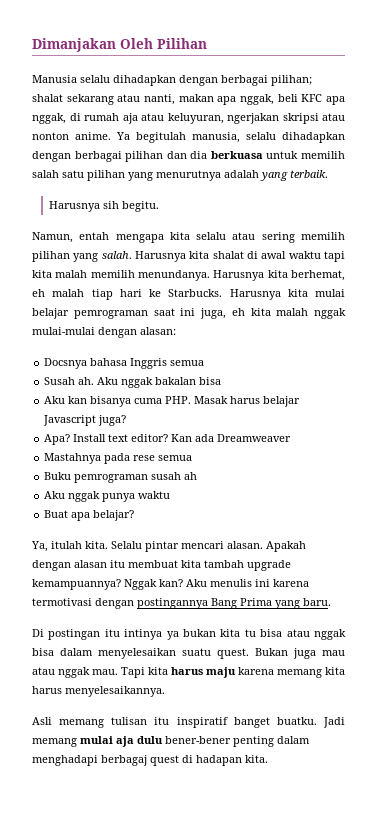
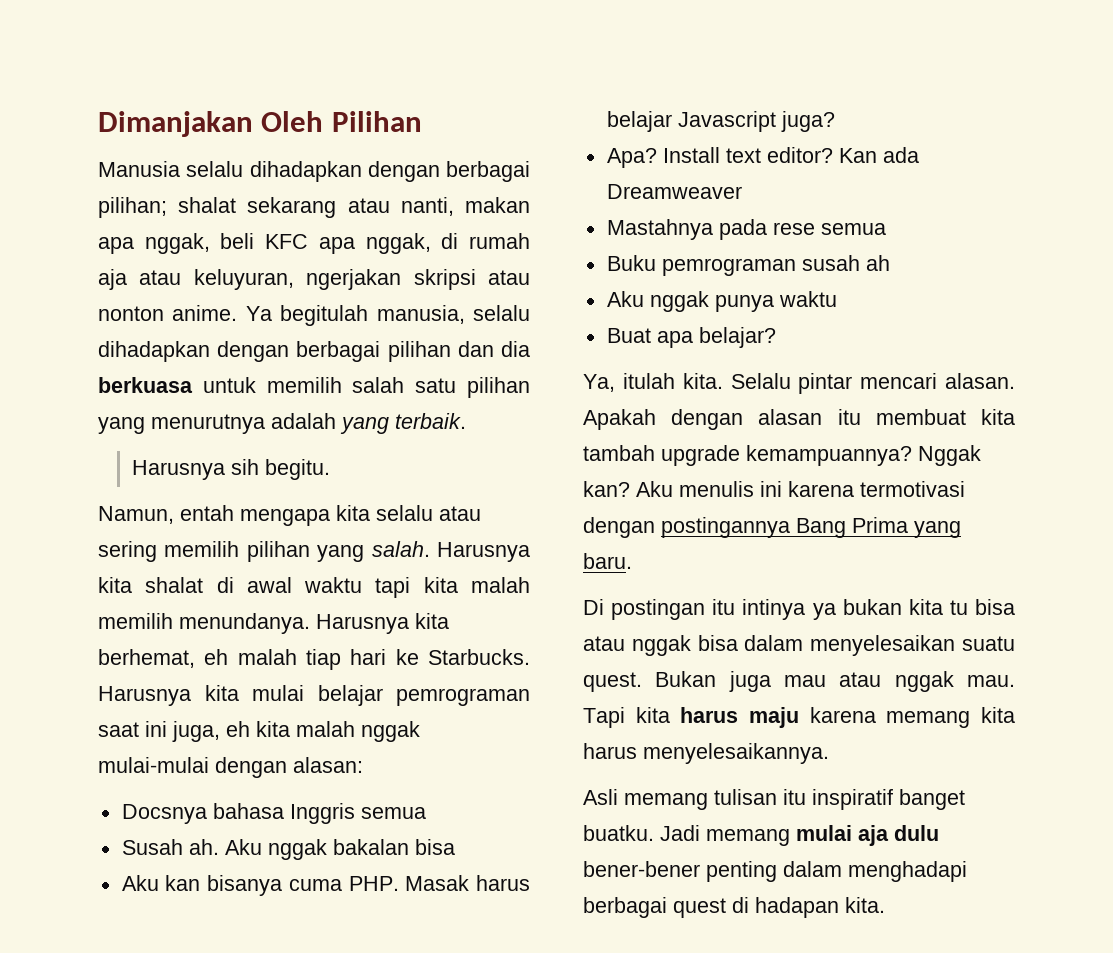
- Jadi memang mulai aja dulu bener-bener penting dalam menghadapi berbagaj quest di hadapan kita.
+ Jadi memang mulai aja dulu bener-bener penting dalam menghadapi berbagai quest di hadapan kita.

